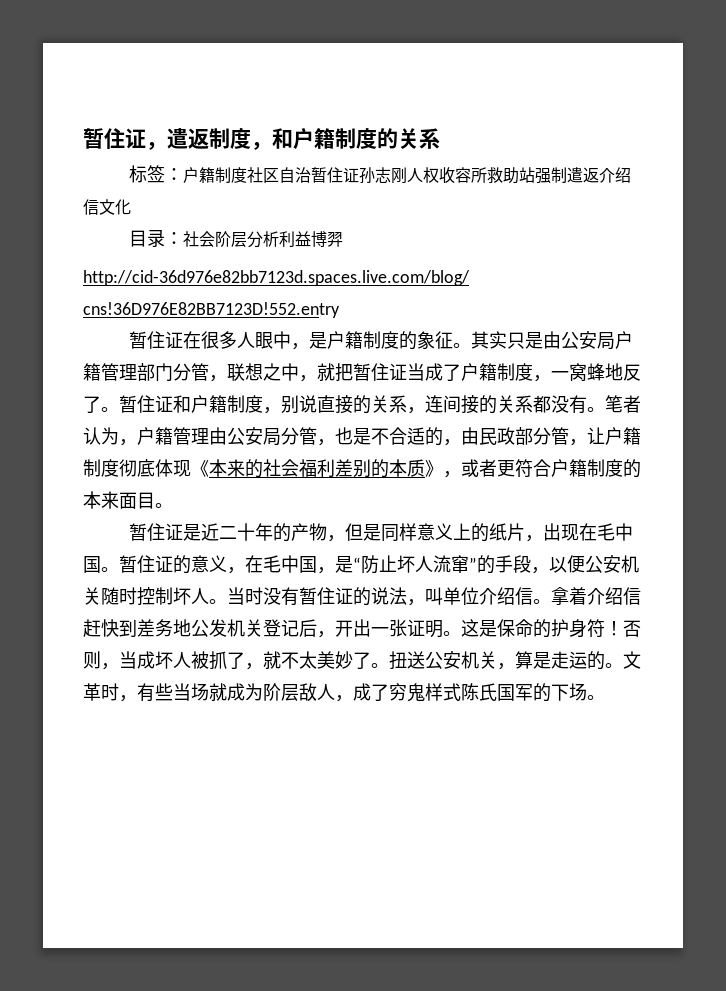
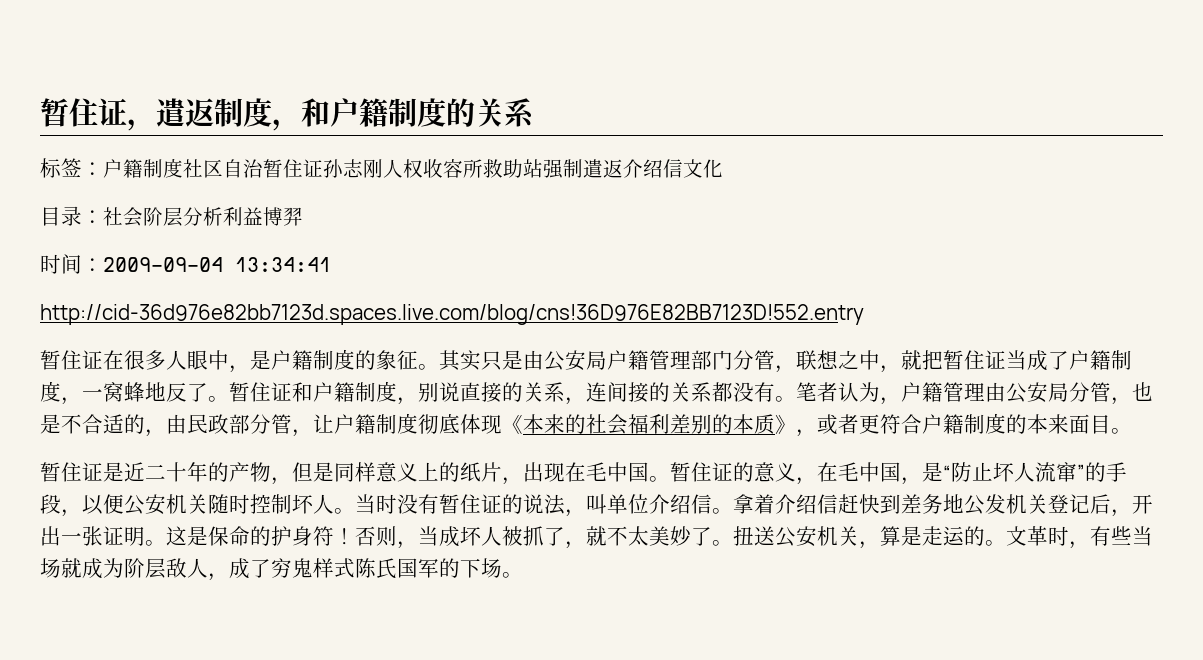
+ 时间：2009-09-04 13:34:41

